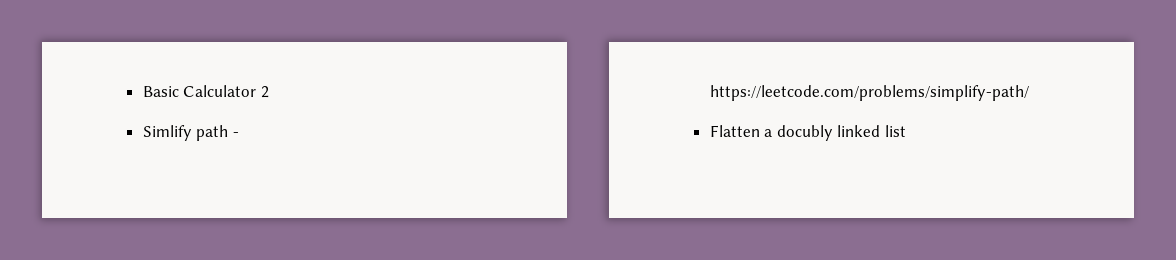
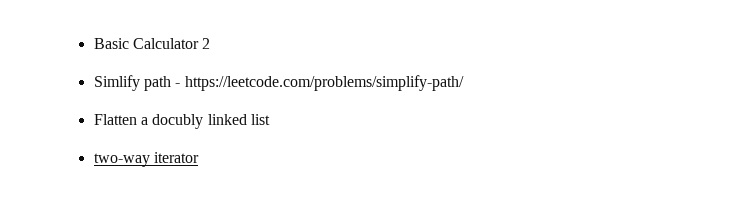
+ two-way iterator

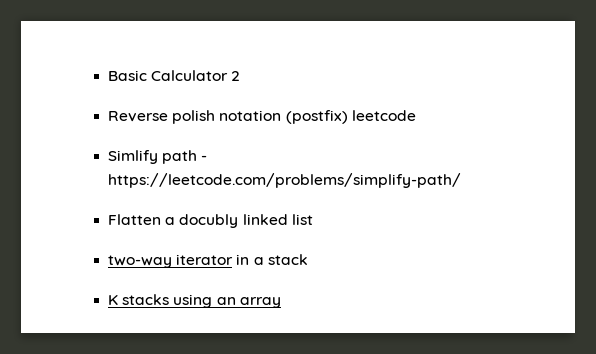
+ Reverse polish notation (postfix) leetcode
- two-way iterator
+ two-way iterator in a stack
+ K stacks using an array

